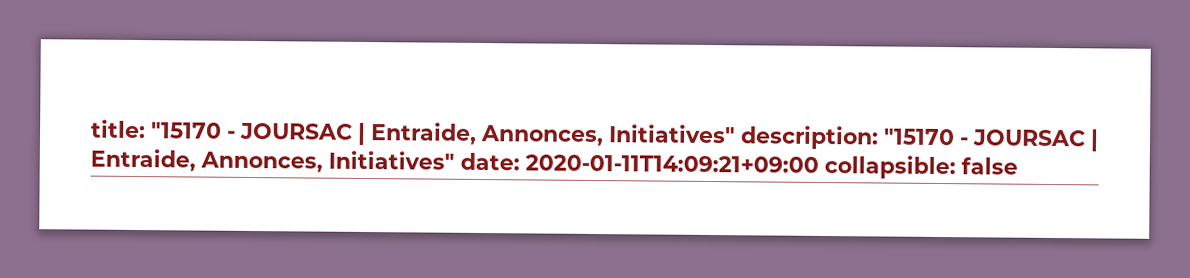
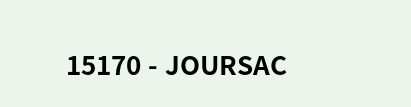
- title: "15170 - JOURSAC | Entraide, Annonces, Initiatives" description: "15170 - JOURSAC | Entraide, Annonces, Initiatives" date: 2020-01-11T14:09:21+09:00 collapsible: false
+ 15170 - JOURSAC

